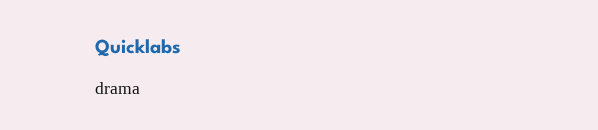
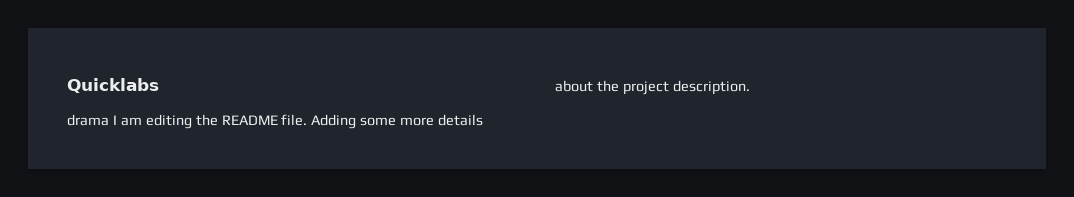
- drama
+ drama I am editing the README file. Adding some more details about the project description.

